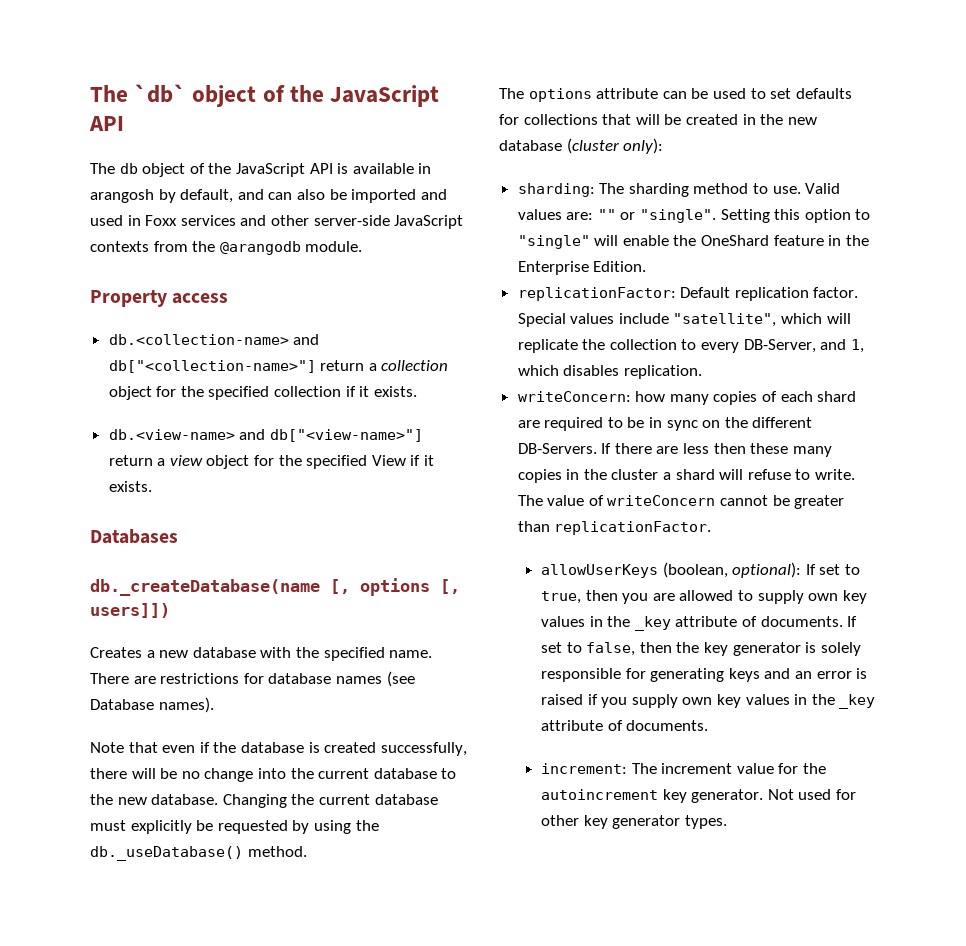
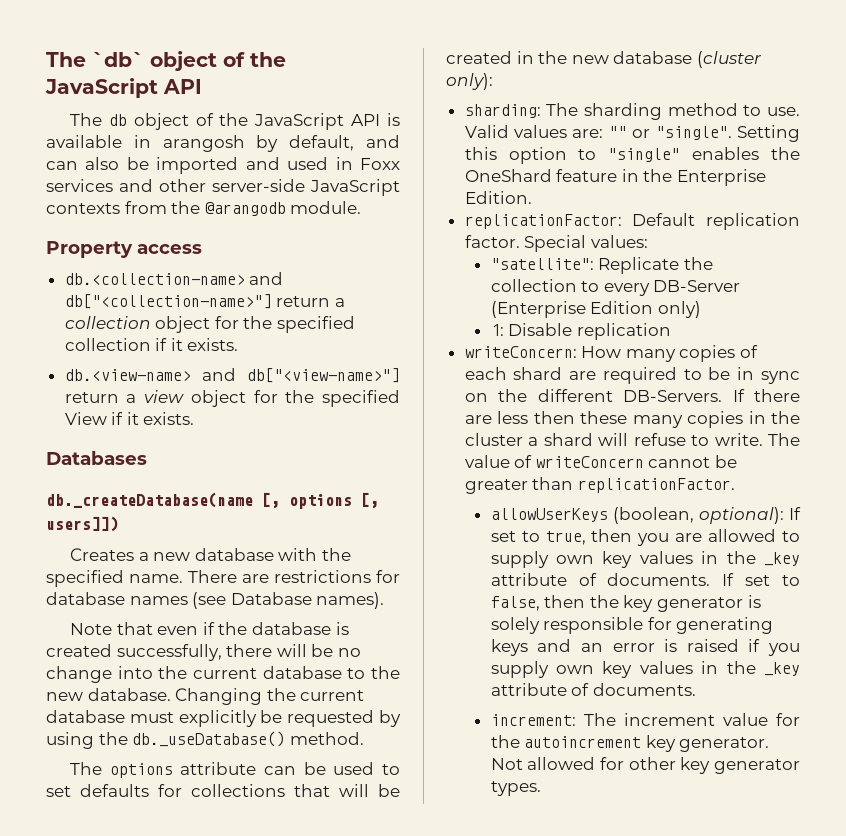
- Setting this option to "single" will enable the OneShard feature in the Enterprise Edition.
+ Setting this option to "single" enables the OneShard feature in the Enterprise Edition.
- Special values include "satellite", which will replicate the collection to every DB-Server, and 1, which disables replication.
+ Special values:
+ "satellite": Replicate the collection to every DB-Server (Enterprise Edition only)
+ 1: Disable replication
- writeConcern: how many copies of each shard are required to be in sync on the different DB-Servers.
+ writeConcern: How many copies of each shard are required to be in sync on the different DB-Servers.
- Not used for other key generator types.
+ Not allowed for other key generator types.

